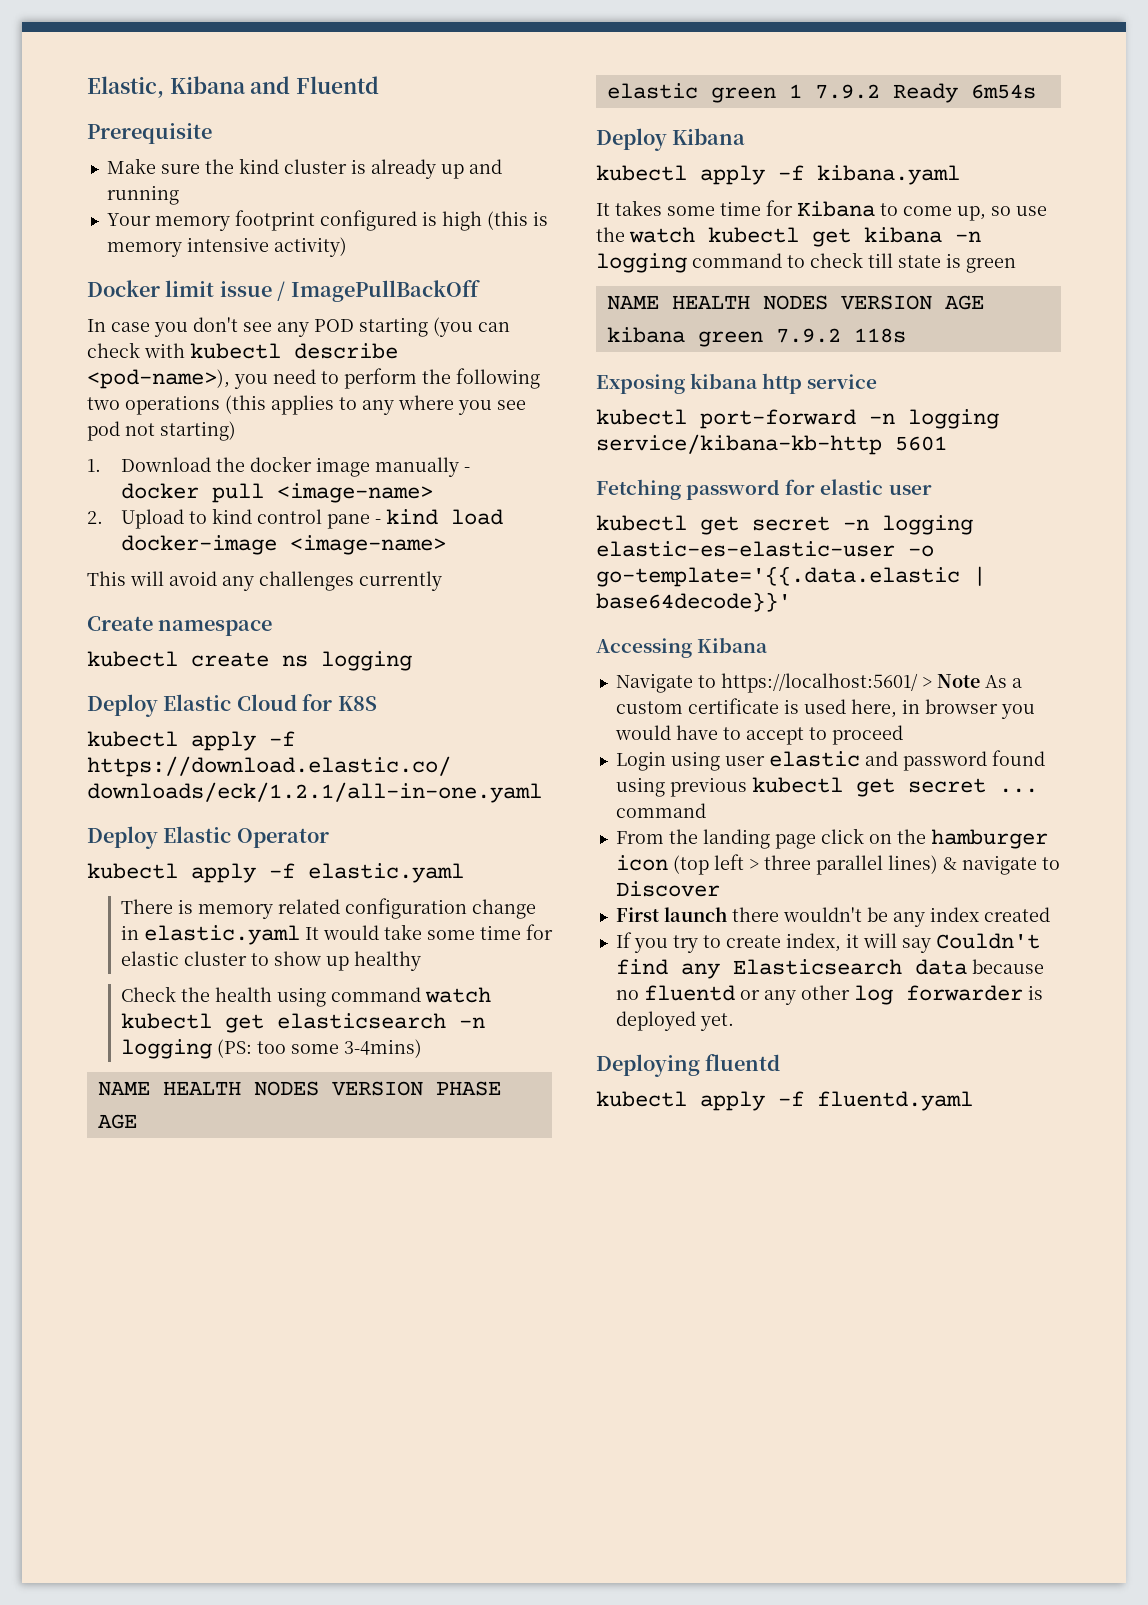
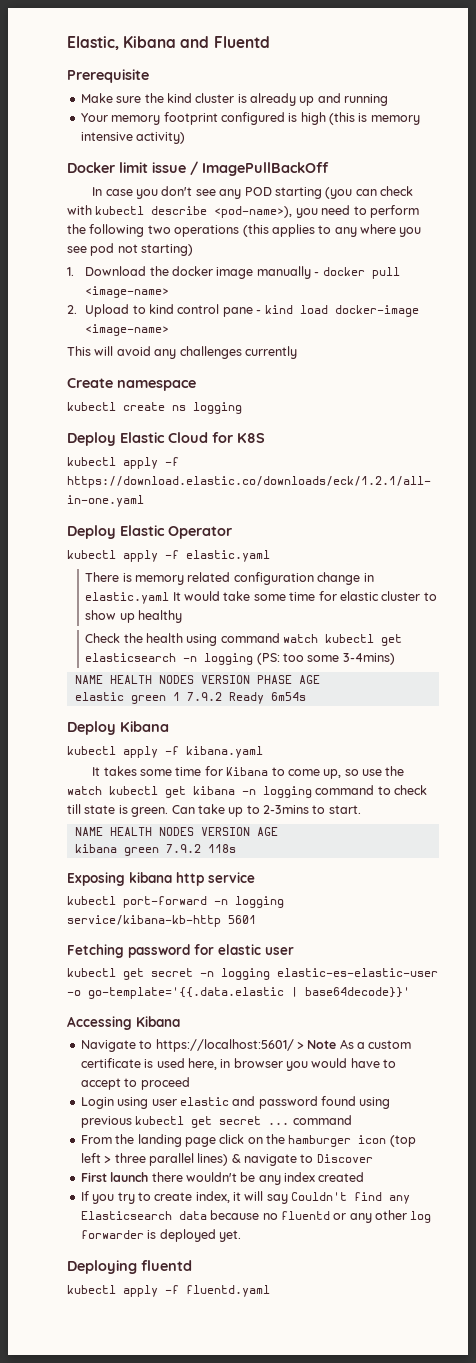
- It takes some time for Kibana to come up, so use the watch kubectl get kibana -n logging command to check till state is green
+ It takes some time for Kibana to come up, so use the watch kubectl get kibana -n logging command to check till state is green. Can take up to 2-3mins to start.

